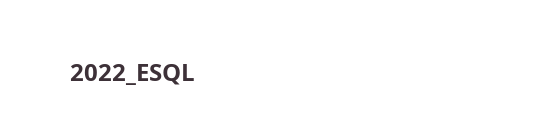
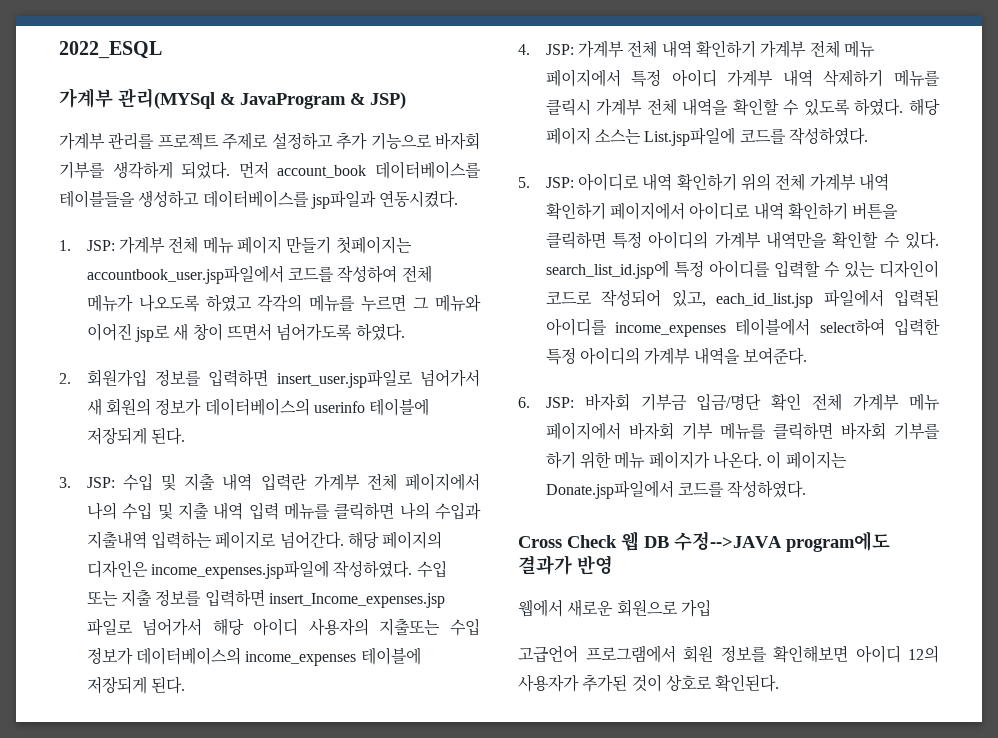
+ 가계부 관리(MYSql & JavaProgram & JSP)
+ 가계부 관리를 프로젝트 주제로 설정하고 추가 기능으로 바자회 기부를 생각하게 되었다. 먼저 account_book 데이터베이스를 테이블들을 생성하고 데이터베이스를 jsp파일과 연동시켰다.
+ 1. JSP: 가계부 전체 메뉴 페이지 만들기 첫페이지는 accountbook_user.jsp파일에서 코드를 작성하여 전체 메뉴가 나오도록 하였고 각각의 메뉴를 누르면 그 메뉴와 이어진 jsp로 새 창이 뜨면서 넘어가도록 하였다.
+ 2. 회원가입 정보를 입력하면 insert_user.jsp파일로 넘어가서 새 회원의 정보가 데이터베이스의 userinfo 테이블에 저장되게 된다.
+ 3. JSP: 수입 및 지출 내역 입력란 가계부 전체 페이지에서 나의 수입 및 지출 내역 입력 메뉴를 클릭하면 나의 수입과 지출내역 입력하는 페이지로 넘어간다. 해당 페이지의 디자인은 income_expenses.jsp파일에 작성하였다. 수입 또는 지출 정보를 입력하면 insert_Income_expenses.jsp 파일로 넘어가서 해당 아이디 사용자의 지출또는 수입 정보가 데이터베이스의 income_expenses 테이블에 저장되게 된다.
+ 4. JSP: 가계부 전체 내역 확인하기 가계부 전체 메뉴 페이지에서 특정 아이디 가계부 내역 삭제하기 메뉴를 클릭시 가계부 전체 내역을 확인할 수 있도록 하였다. 해당 페이지 소스는 List.jsp파일에 코드를 작성하였다.
+ 5. JSP: 아이디로 내역 확인하기 위의 전체 가계부 내역 확인하기 페이지에서 아이디로 내역 확인하기 버튼을 클릭하면 특정 아이디의 가계부 내역만을 확인할 수 있다. search_list_id.jsp에 특정 아이디를 입력할 수 있는 디자인이 코드로 작성되어 있고, each_id_list.jsp 파일에서 입력된 아이디를 income_expenses 테이블에서 select하여 입력한 특정 아이디의 가계부 내역을 보여준다.
+ 6. JSP: 바자회 기부금 입금/명단 확인 전체 가계부 메뉴 페이지에서 바자회 기부 메뉴를 클릭하면 바자회 기부를 하기 위한 메뉴 페이지가 나온다. 이 페이지는 Donate.jsp파일에서 코드를 작성하였다.
+ Cross Check 웹 DB 수정-->JAVA program에도 결과가 반영
+ 웹에서 새로운 회원으로 가입
+ 고급언어 프로그램에서 회원 정보를 확인해보면 아이디 12의 사용자가 추가된 것이 상호로 확인된다.

